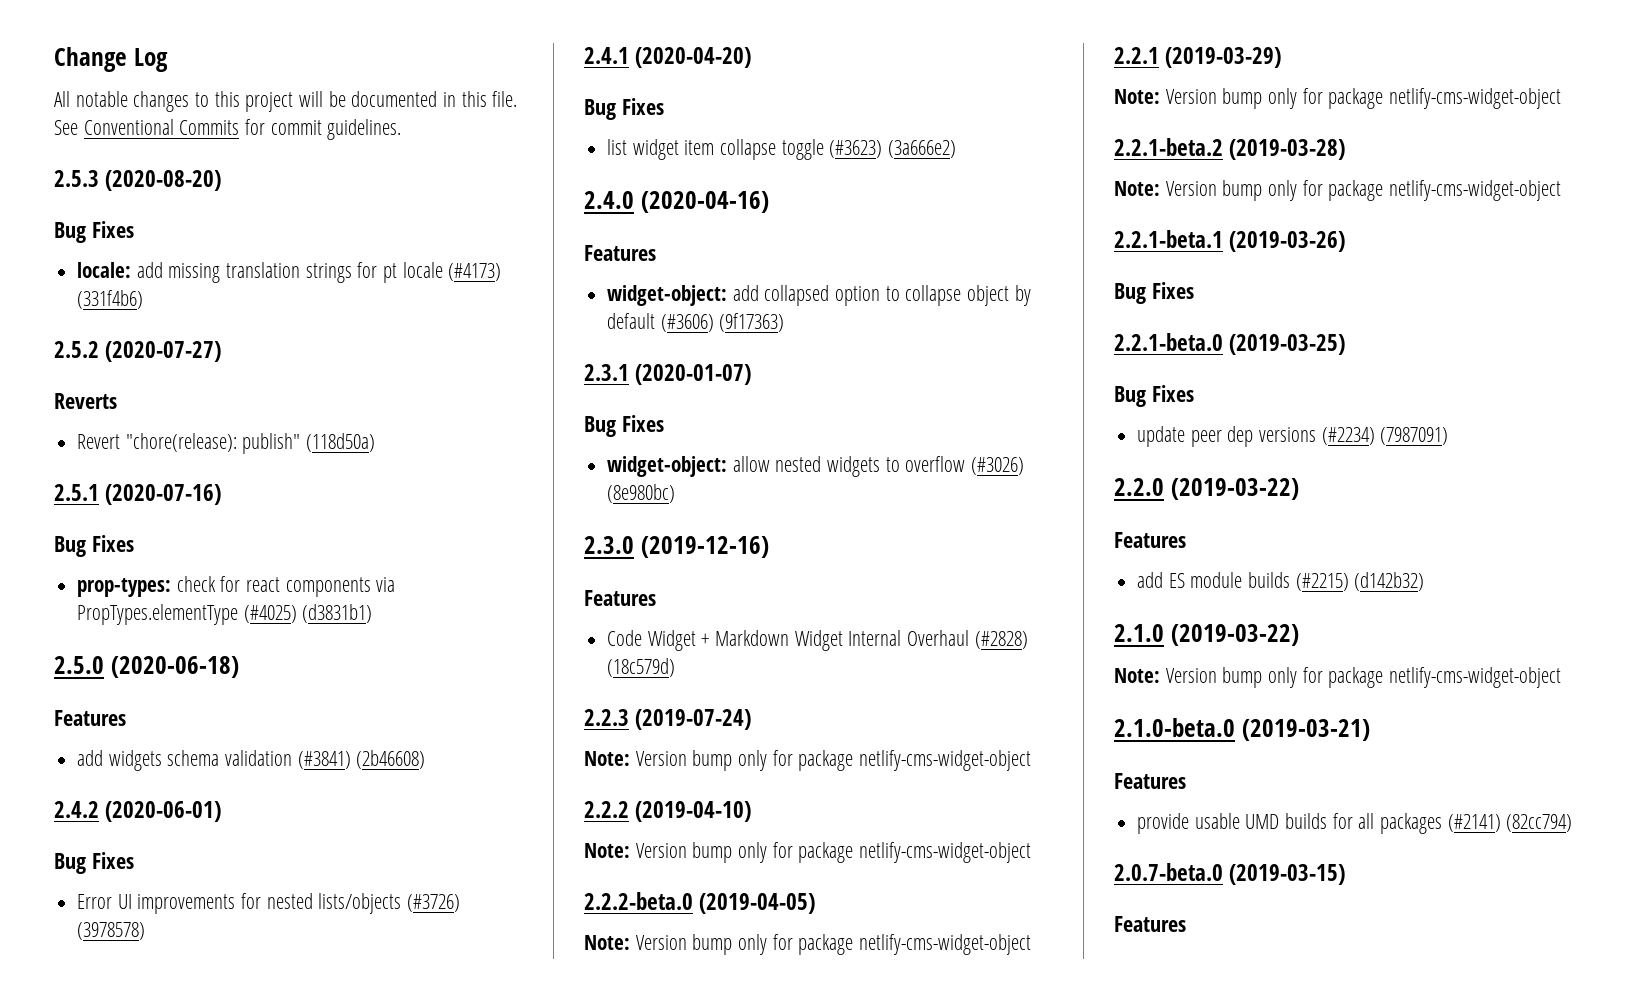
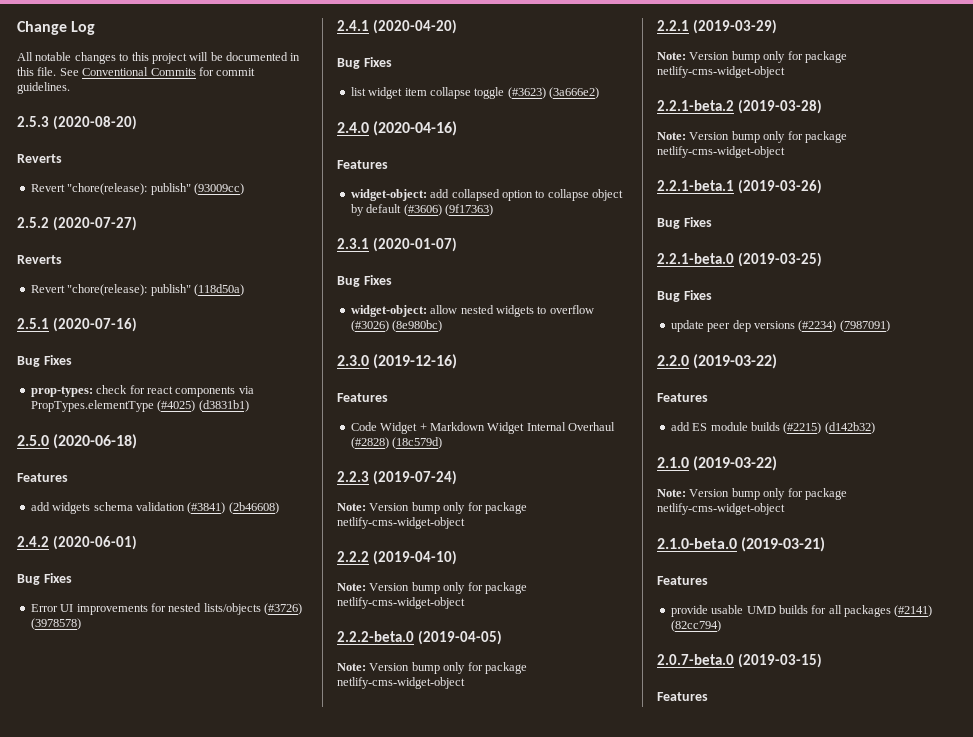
  2.5.3 (2020-08-20)
- Bug Fixes
- locale: add missing translation strings for pt locale (#4173) (331f4b6)
+ Reverts
+ Revert "chore(release): publish" (93009cc)

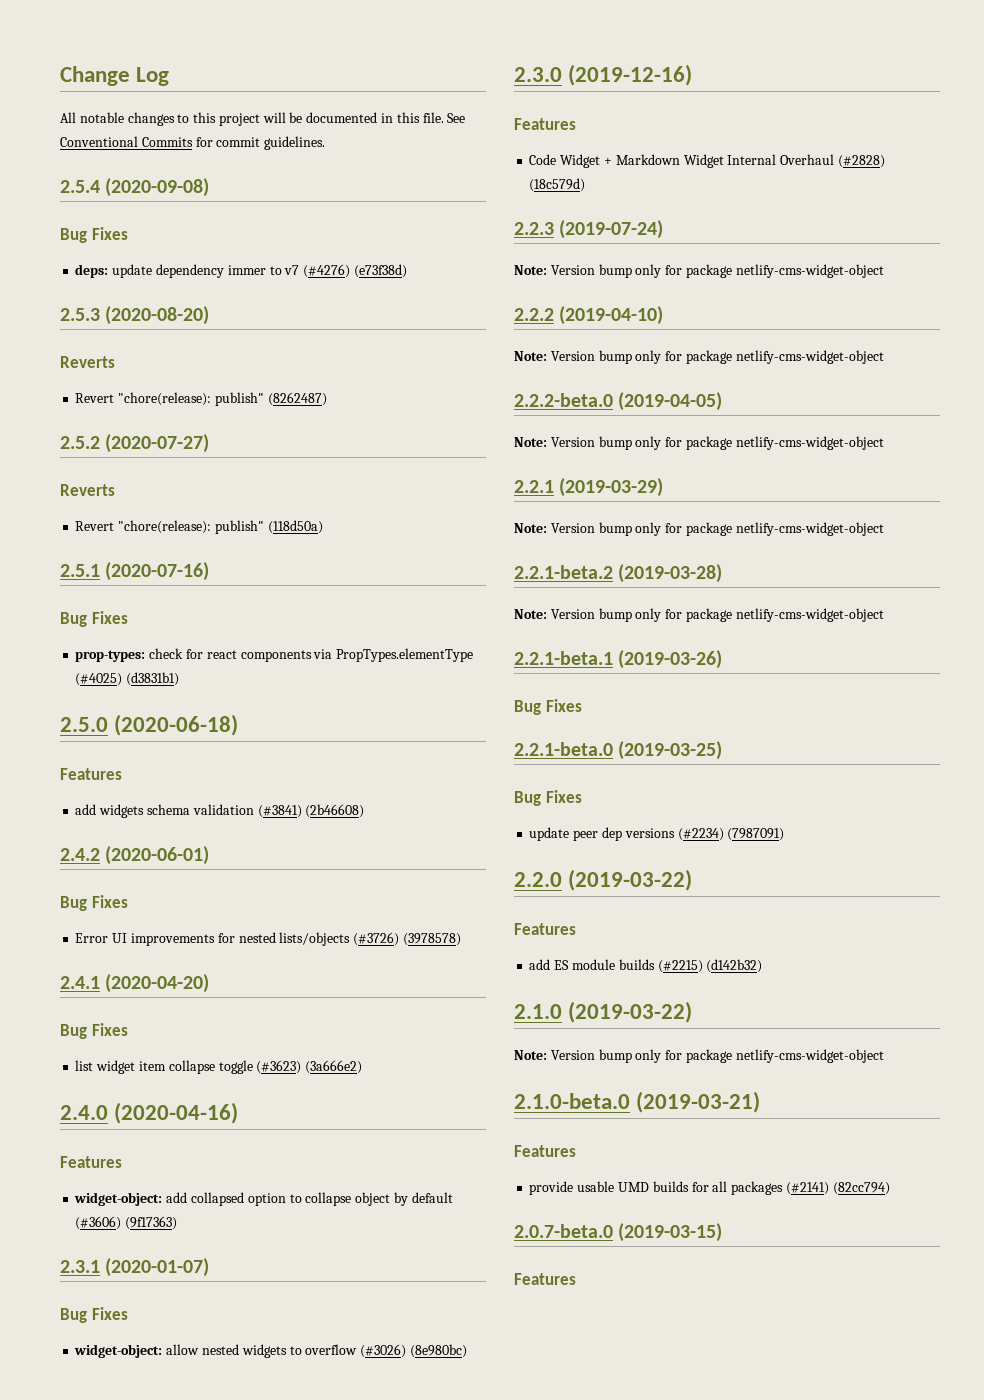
+ 2.5.4 (2020-09-08)
+ Bug Fixes
+ deps: update dependency immer to v7 (#4276) (e73f38d)
- Revert "chore(release): publish" (93009cc)
+ Revert "chore(release): publish" (8262487)

